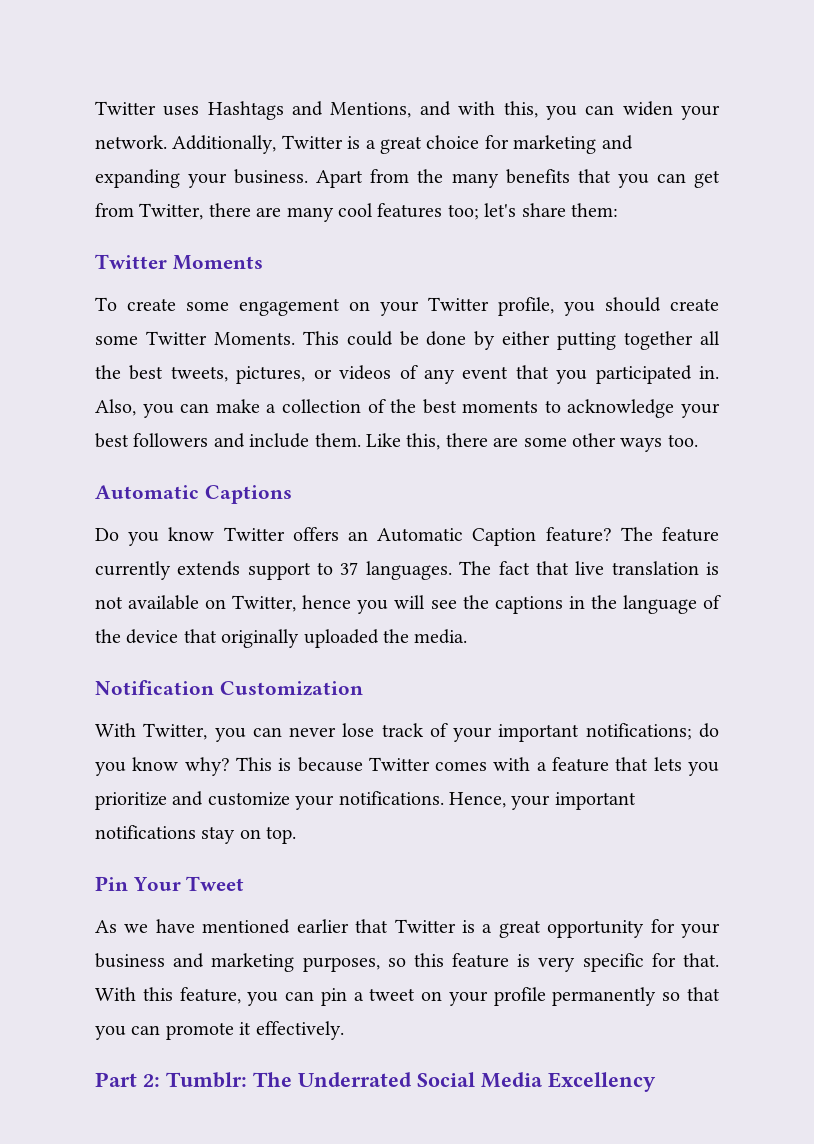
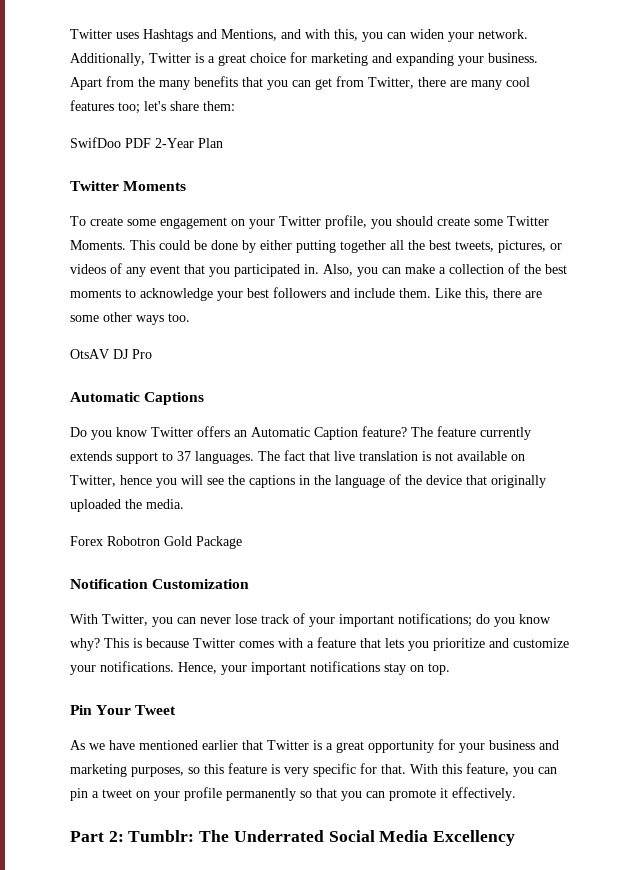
+ SwifDoo PDF 2-Year Plan
+ OtsAV DJ Pro
+ Forex Robotron Gold Package

